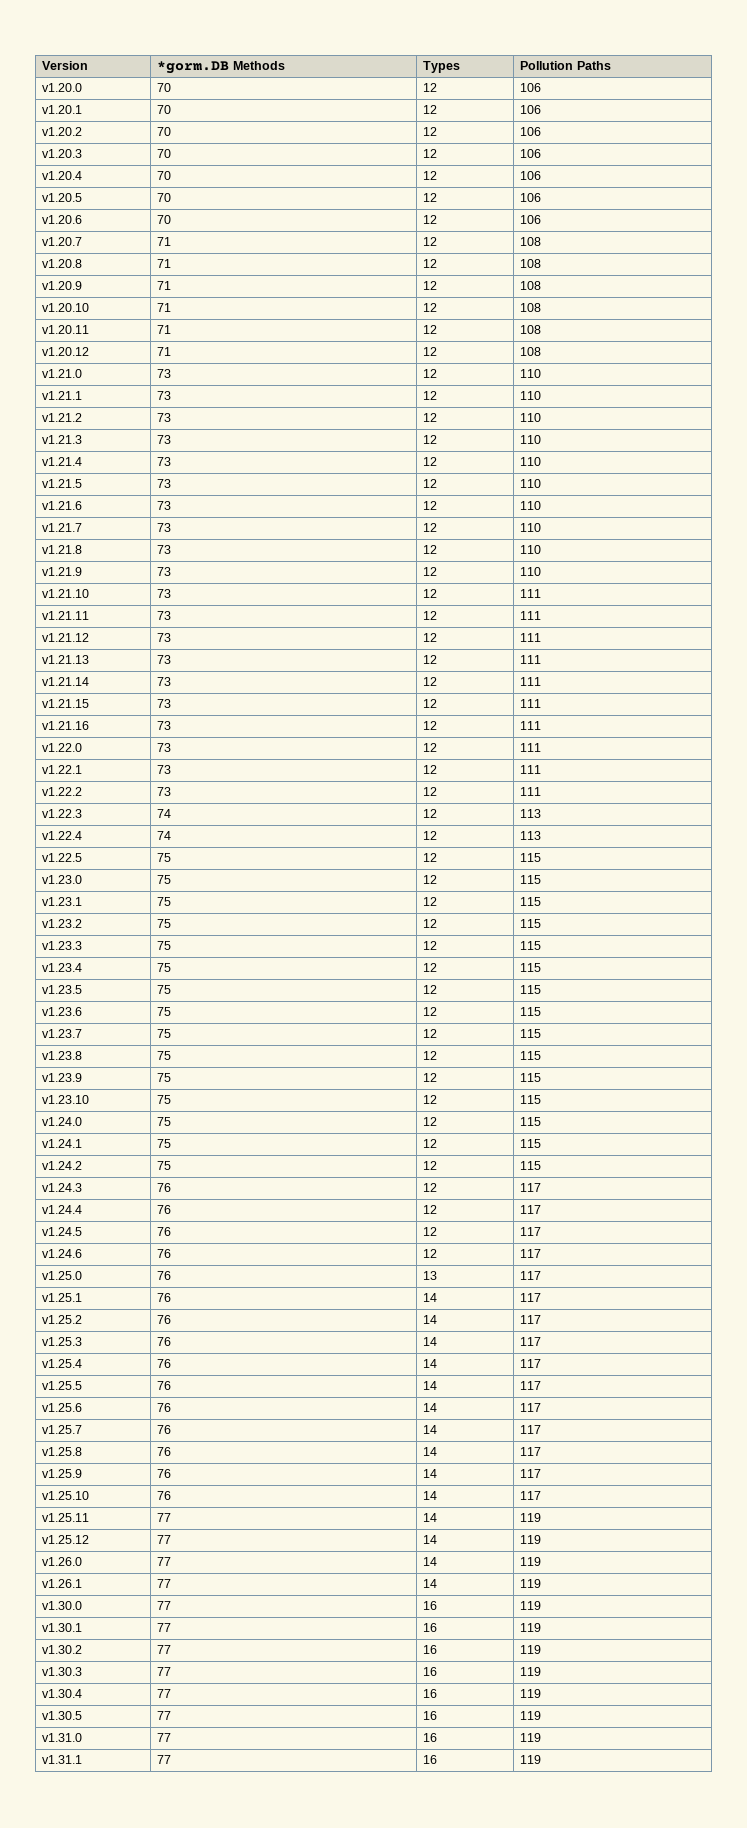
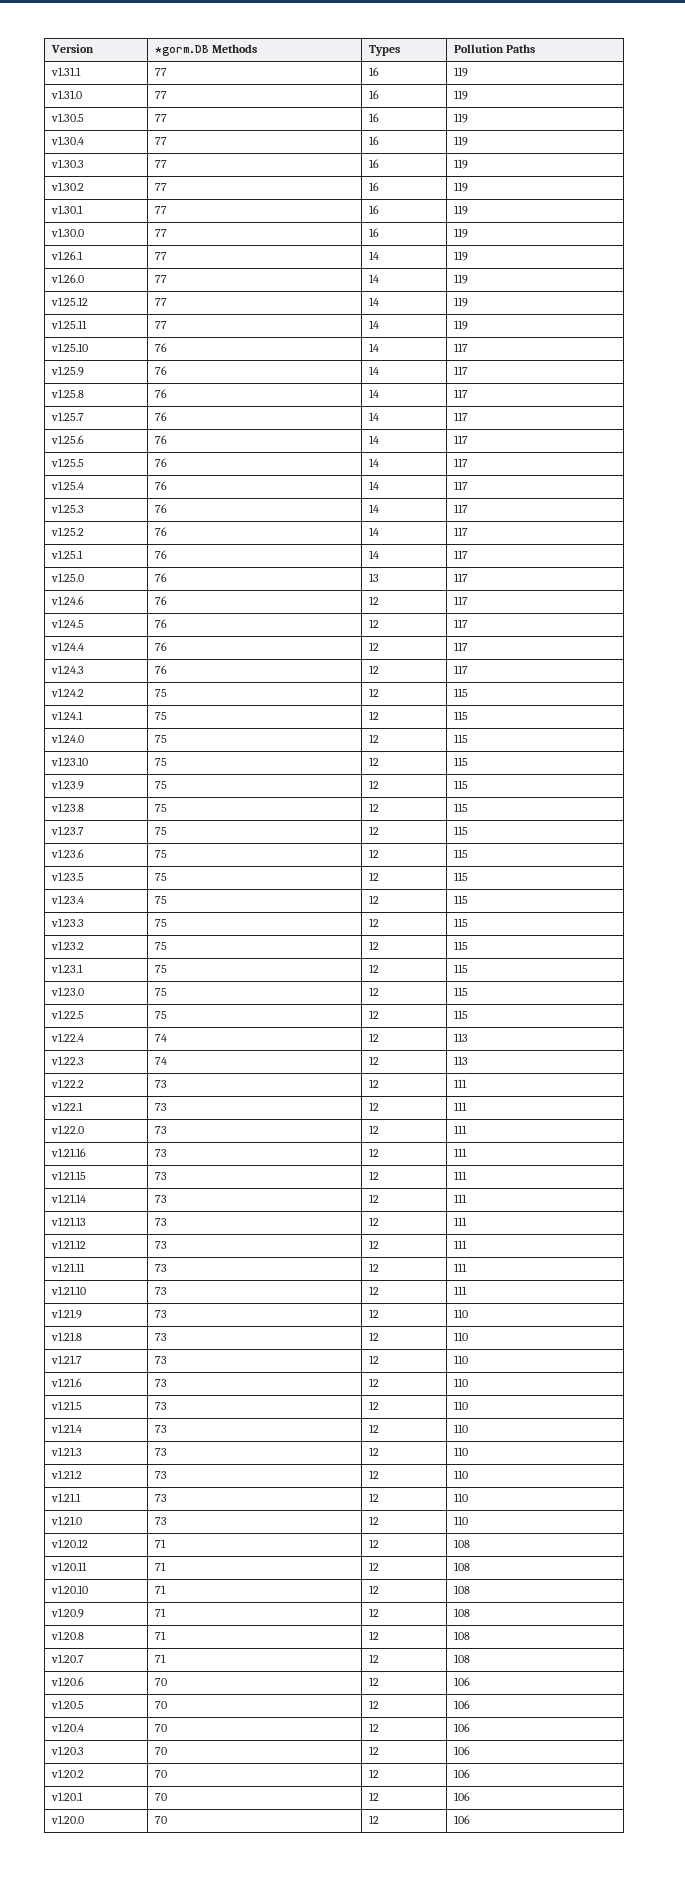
- v1.20.0 | 70 | 12 | 106
+ v1.31.1 | 77 | 16 | 119
+ v1.31.0 | 77 | 16 | 119
+ v1.30.5 | 77 | 16 | 119
+ v1.30.4 | 77 | 16 | 119
+ v1.30.3 | 77 | 16 | 119
+ v1.30.2 | 77 | 16 | 119
+ v1.30.1 | 77 | 16 | 119
+ v1.30.0 | 77 | 16 | 119
+ v1.26.1 | 77 | 14 | 119
+ v1.26.0 | 77 | 14 | 119
+ v1.25.12 | 77 | 14 | 119
+ v1.25.11 | 77 | 14 | 119
+ v1.25.10 | 76 | 14 | 117
+ v1.25.9 | 76 | 14 | 117
+ v1.25.8 | 76 | 14 | 117
+ v1.25.7 | 76 | 14 | 117
+ v1.25.6 | 76 | 14 | 117
+ v1.25.5 | 76 | 14 | 117
+ v1.25.4 | 76 | 14 | 117
+ v1.25.3 | 76 | 14 | 117
+ v1.25.2 | 76 | 14 | 117
+ v1.25.1 | 76 | 14 | 117
+ v1.25.0 | 76 | 13 | 117
+ v1.24.6 | 76 | 12 | 117
+ v1.24.5 | 76 | 12 | 117
+ v1.24.4 | 76 | 12 | 117
+ v1.24.3 | 76 | 12 | 117
+ v1.24.2 | 75 | 12 | 115
+ v1.24.1 | 75 | 12 | 115
+ v1.24.0 | 75 | 12 | 115
+ v1.23.10 | 75 | 12 | 115
+ v1.23.9 | 75 | 12 | 115
+ v1.23.8 | 75 | 12 | 115
+ v1.23.7 | 75 | 12 | 115
+ v1.23.6 | 75 | 12 | 115
+ v1.23.5 | 75 | 12 | 115
+ v1.23.4 | 75 | 12 | 115
+ v1.23.3 | 75 | 12 | 115
+ v1.23.2 | 75 | 12 | 115
+ v1.23.1 | 75 | 12 | 115
+ v1.23.0 | 75 | 12 | 115
+ v1.22.5 | 75 | 12 | 115
+ v1.22.4 | 74 | 12 | 113
+ v1.22.3 | 74 | 12 | 113
+ v1.22.2 | 73 | 12 | 111
+ v1.22.1 | 73 | 12 | 111
+ v1.22.0 | 73 | 12 | 111
+ v1.21.16 | 73 | 12 | 111
+ v1.21.15 | 73 | 12 | 111
+ v1.21.14 | 73 | 12 | 111
+ v1.21.13 | 73 | 12 | 111
+ v1.21.12 | 73 | 12 | 111
+ v1.21.11 | 73 | 12 | 111
+ v1.21.10 | 73 | 12 | 111
+ v1.21.9 | 73 | 12 | 110
+ v1.21.8 | 73 | 12 | 110
+ v1.21.7 | 73 | 12 | 110
+ v1.21.6 | 73 | 12 | 110
+ v1.21.5 | 73 | 12 | 110
+ v1.21.4 | 73 | 12 | 110
+ v1.21.3 | 73 | 12 | 110
+ v1.21.2 | 73 | 12 | 110
+ v1.21.1 | 73 | 12 | 110
+ v1.21.0 | 73 | 12 | 110
+ v1.20.12 | 71 | 12 | 108
+ v1.20.11 | 71 | 12 | 108
+ v1.20.10 | 71 | 12 | 108
+ v1.20.9 | 71 | 12 | 108
+ v1.20.8 | 71 | 12 | 108
+ v1.20.7 | 71 | 12 | 108
+ v1.20.6 | 70 | 12 | 106
+ v1.20.5 | 70 | 12 | 106
+ v1.20.4 | 70 | 12 | 106
+ v1.20.3 | 70 | 12 | 106
+ v1.20.2 | 70 | 12 | 106
- v1.20.2 | 70 | 12 | 106
- v1.20.3 | 70 | 12 | 106
- v1.20.4 | 70 | 12 | 106
- v1.20.5 | 70 | 12 | 106
- v1.20.6 | 70 | 12 | 106
- v1.20.7 | 71 | 12 | 108
- v1.20.8 | 71 | 12 | 108
- v1.20.9 | 71 | 12 | 108
- v1.20.10 | 71 | 12 | 108
- v1.20.11 | 71 | 12 | 108
- v1.20.12 | 71 | 12 | 108
- v1.21.0 | 73 | 12 | 110
- v1.21.1 | 73 | 12 | 110
- v1.21.2 | 73 | 12 | 110
- v1.21.3 | 73 | 12 | 110
- v1.21.4 | 73 | 12 | 110
- v1.21.5 | 73 | 12 | 110
- v1.21.6 | 73 | 12 | 110
- v1.21.7 | 73 | 12 | 110
- v1.21.8 | 73 | 12 | 110
- v1.21.9 | 73 | 12 | 110
- v1.21.10 | 73 | 12 | 111
- v1.21.11 | 73 | 12 | 111
- v1.21.12 | 73 | 12 | 111
- v1.21.13 | 73 | 12 | 111
- v1.21.14 | 73 | 12 | 111
- v1.21.15 | 73 | 12 | 111
- v1.21.16 | 73 | 12 | 111
- v1.22.0 | 73 | 12 | 111
- v1.22.1 | 73 | 12 | 111
- v1.22.2 | 73 | 12 | 111
- v1.22.3 | 74 | 12 | 113
- v1.22.4 | 74 | 12 | 113
- v1.22.5 | 75 | 12 | 115
- v1.23.0 | 75 | 12 | 115
- v1.23.1 | 75 | 12 | 115
- v1.23.2 | 75 | 12 | 115
- v1.23.3 | 75 | 12 | 115
- v1.23.4 | 75 | 12 | 115
- v1.23.5 | 75 | 12 | 115
- v1.23.6 | 75 | 12 | 115
- v1.23.7 | 75 | 12 | 115
- v1.23.8 | 75 | 12 | 115
- v1.23.9 | 75 | 12 | 115
- v1.23.10 | 75 | 12 | 115
- v1.24.0 | 75 | 12 | 115
- v1.24.1 | 75 | 12 | 115
- v1.24.2 | 75 | 12 | 115
- v1.24.3 | 76 | 12 | 117
- v1.24.4 | 76 | 12 | 117
- v1.24.5 | 76 | 12 | 117
- v1.24.6 | 76 | 12 | 117
- v1.25.0 | 76 | 13 | 117
- v1.25.1 | 76 | 14 | 117
- v1.25.2 | 76 | 14 | 117
- v1.25.3 | 76 | 14 | 117
- v1.25.4 | 76 | 14 | 117
- v1.25.5 | 76 | 14 | 117
- v1.25.6 | 76 | 14 | 117
- v1.25.7 | 76 | 14 | 117
- v1.25.8 | 76 | 14 | 117
- v1.25.9 | 76 | 14 | 117
- v1.25.10 | 76 | 14 | 117
- v1.25.11 | 77 | 14 | 119
- v1.25.12 | 77 | 14 | 119
- v1.26.0 | 77 | 14 | 119
- v1.26.1 | 77 | 14 | 119
- v1.30.0 | 77 | 16 | 119
- v1.30.1 | 77 | 16 | 119
- v1.30.2 | 77 | 16 | 119
- v1.30.3 | 77 | 16 | 119
- v1.30.4 | 77 | 16 | 119
- v1.30.5 | 77 | 16 | 119
- v1.31.0 | 77 | 16 | 119
- v1.31.1 | 77 | 16 | 119
+ v1.20.0 | 70 | 12 | 106

